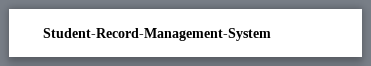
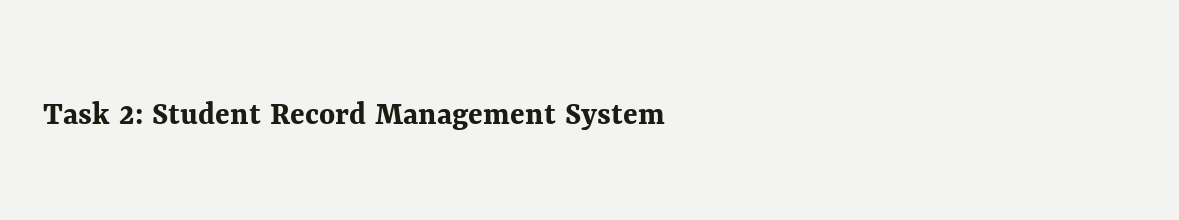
- Student-Record-Management-System
+ Task 2: Student Record Management System

